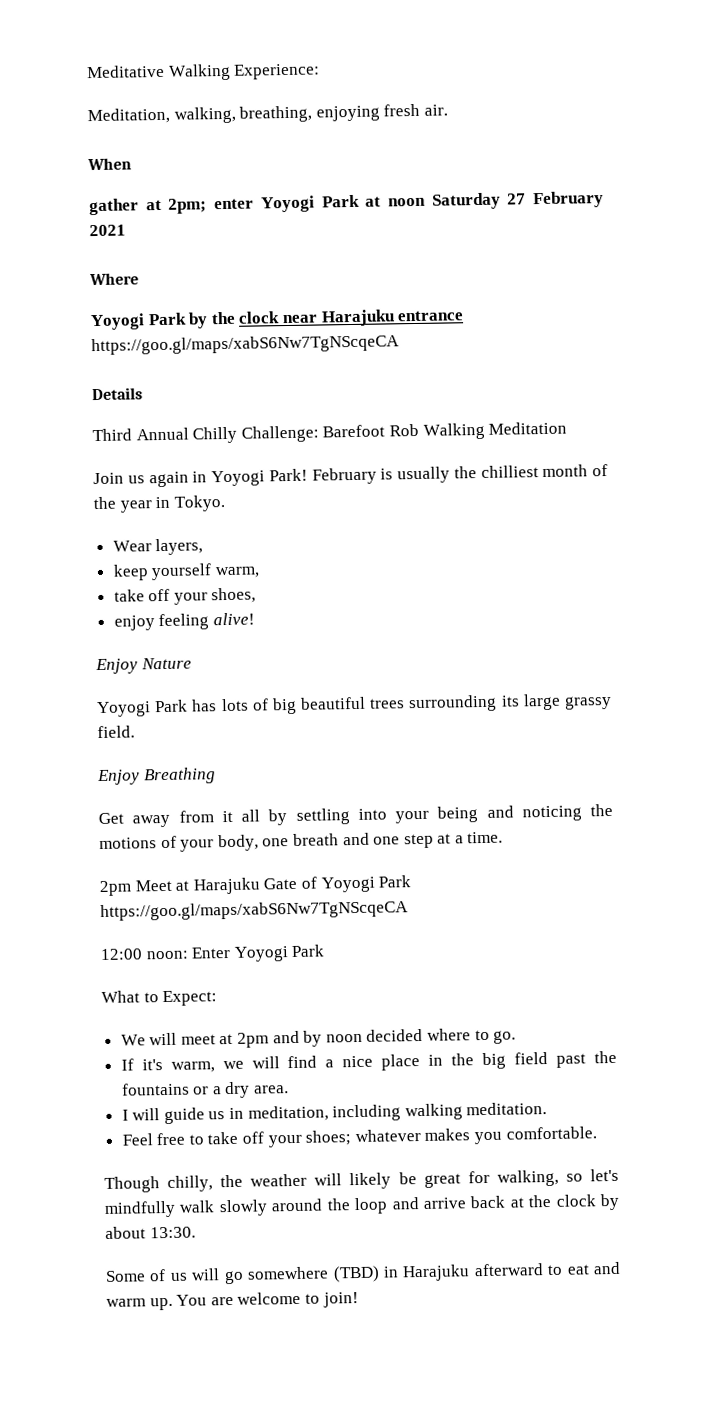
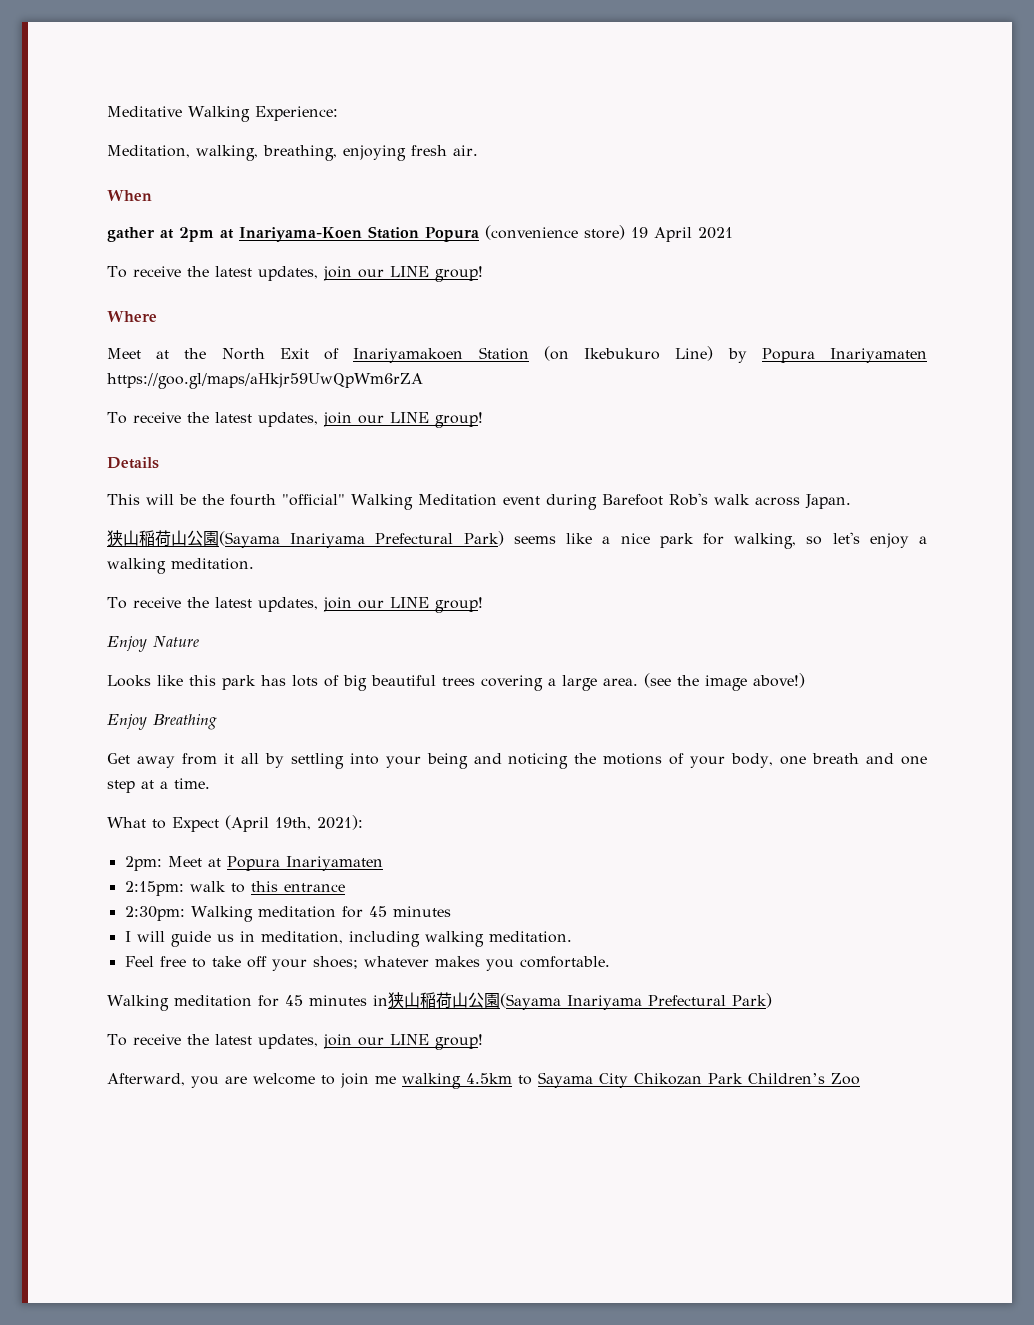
- gather at 2pm; enter Yoyogi Park at noon Saturday 27 February 2021
+ gather at 2pm at Inariyama-Koen Station Popura (convenience store) 19 April 2021
+ To receive the latest updates, join our LINE group!
  Where
- Yoyogi Park by the clock near Harajuku entrance https://goo.gl/maps/xabS6Nw7TgNScqeCA
+ Meet at the North Exit of Inariyamakoen Station (on Ikebukuro Line) by Popura Inariyamaten https://goo.gl/maps/aHkjr59UwQpWm6rZA
+ To receive the latest updates, join our LINE group!
  Details
- Third Annual Chilly Challenge: Barefoot Rob Walking Meditation
- Join us again in Yoyogi Park! February is usually the chilliest month of the year in Tokyo.
- Wear layers,
- keep yourself warm,
- take off your shoes,
- enjoy feeling alive!
+ This will be the fourth "official" Walking Meditation event during Barefoot Rob's walk across Japan.
+ 狭山稲荷山公園(Sayama Inariyama Prefectural Park) seems like a nice park for walking, so let's enjoy a walking meditation.
+ To receive the latest updates, join our LINE group!
  Enjoy Nature
- Yoyogi Park has lots of big beautiful trees surrounding its large grassy field.
+ Looks like this park has lots of big beautiful trees covering a large area. (see the image above!)
- 2pm Meet at Harajuku Gate of Yoyogi Park https://goo.gl/maps/xabS6Nw7TgNScqeCA
- 12:00 noon: Enter Yoyogi Park
- What to Expect:
- We will meet at 2pm and by noon decided where to go.
- If it's warm, we will find a nice place in the big field past the fountains or a dry area.
+ What to Expect (April 19th, 2021):
+ 2pm: Meet at Popura Inariyamaten
+ 2:15pm: walk to this entrance
+ 2:30pm: Walking meditation for 45 minutes
- Though chilly, the weather will likely be great for walking, so let's mindfully walk slowly around the loop and arrive back at the clock by about 13:30.
- Some of us will go somewhere (TBD) in Harajuku afterward to eat and warm up. You are welcome to join!
+ Walking meditation for 45 minutes in狭山稲荷山公園(Sayama Inariyama Prefectural Park)
+ To receive the latest updates, join our LINE group!
+ Afterward, you are welcome to join me walking 4.5km to Sayama City Chikozan Park Children’s Zoo

